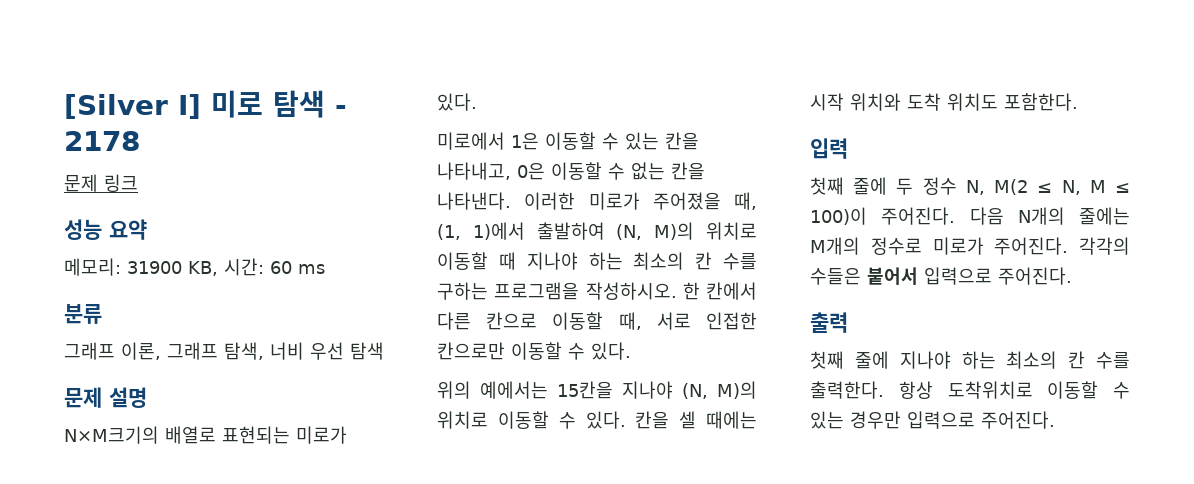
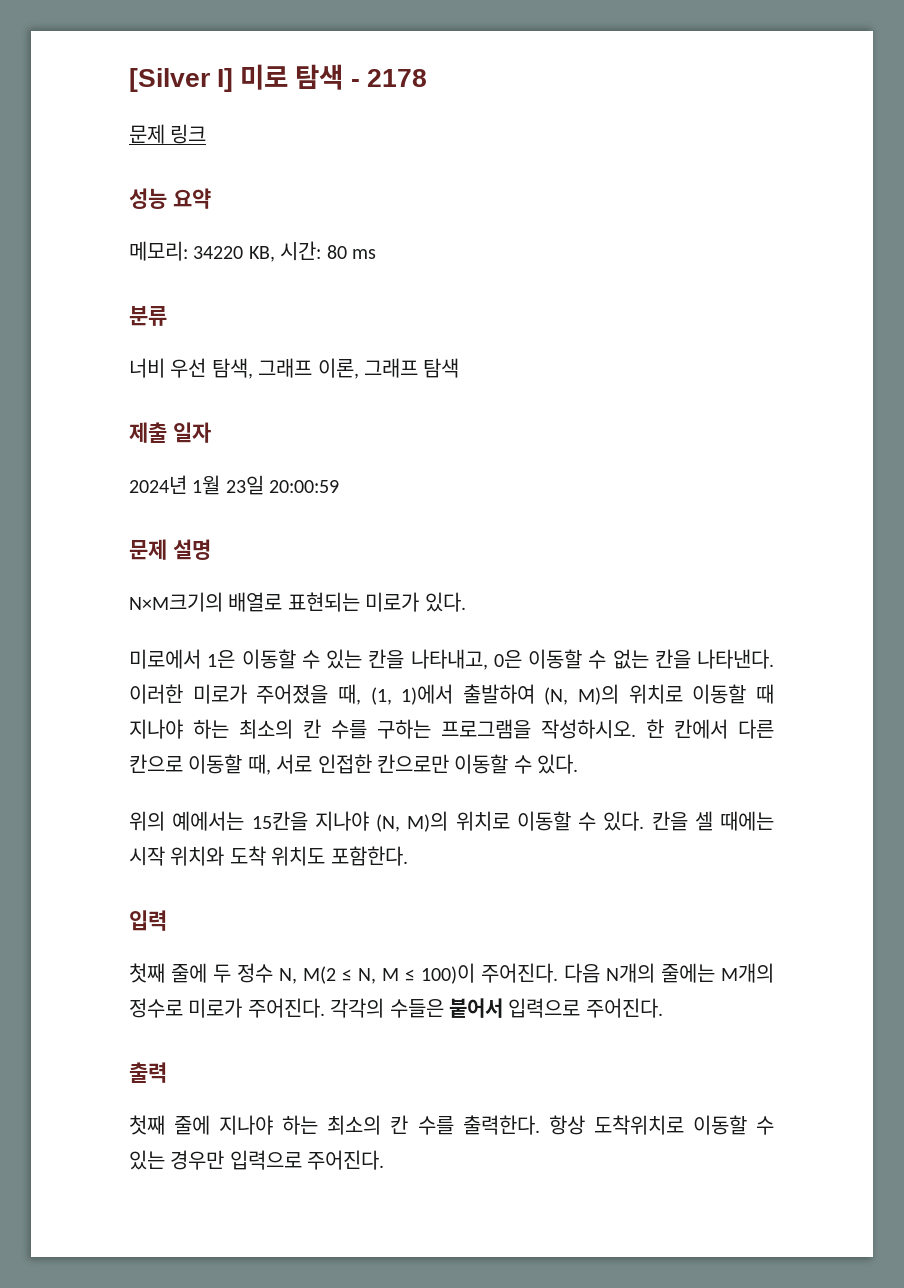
- 메모리: 31900 KB, 시간: 60 ms
+ 메모리: 34220 KB, 시간: 80 ms
- 그래프 이론, 그래프 탐색, 너비 우선 탐색
+ 너비 우선 탐색, 그래프 이론, 그래프 탐색
+ 제출 일자
+ 2024년 1월 23일 20:00:59

